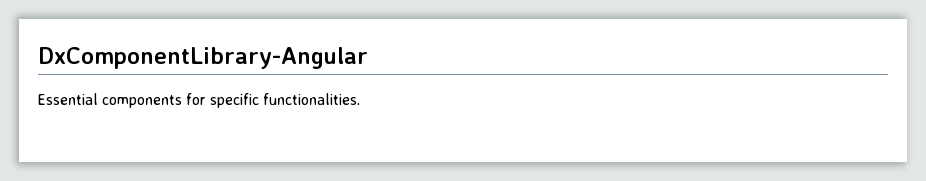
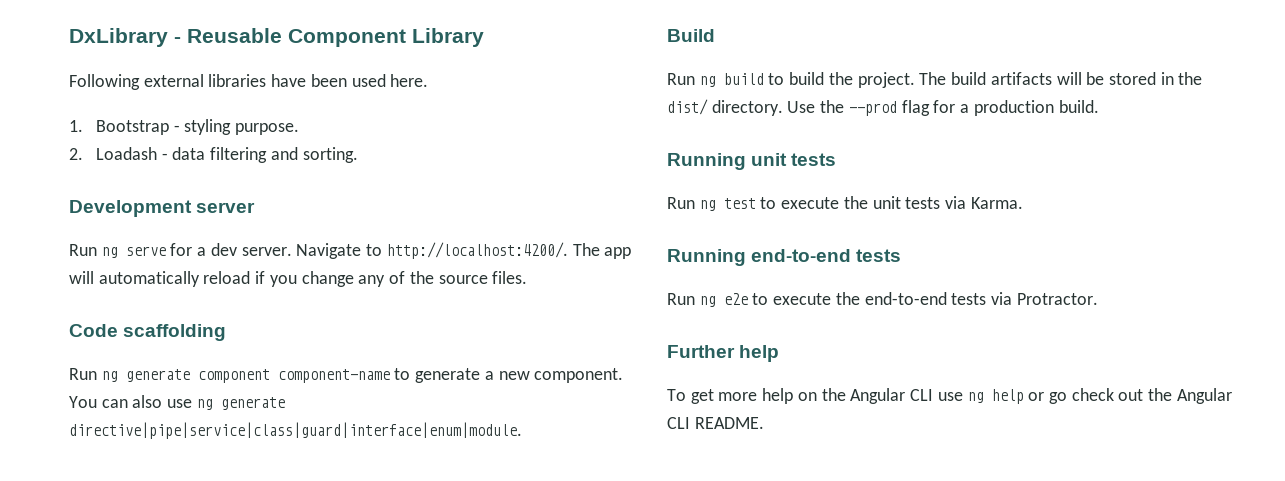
- DxComponentLibrary-Angular
- Essential components for specific functionalities.
+ DxLibrary - Reusable Component Library
+ Following external libraries have been used here.
+ 1. Bootstrap - styling purpose.
+ 2. Loadash - data filtering and sorting.
+ Development server
+ Run ng serve for a dev server. Navigate to http://localhost:4200/. The app will automatically reload if you change any of the source files.
+ Code scaffolding
+ Run ng generate component component-name to generate a new component. You can also use ng generate directive|pipe|service|class|guard|interface|enum|module.
+ Build
+ Run ng build to build the project. The build artifacts will be stored in the dist/ directory. Use the --prod flag for a production build.
+ Running unit tests
+ Run ng test to execute the unit tests via Karma.
+ Running end-to-end tests
+ Run ng e2e to execute the end-to-end tests via Protractor.
+ Further help
+ To get more help on the Angular CLI use ng help or go check out the Angular CLI README.

